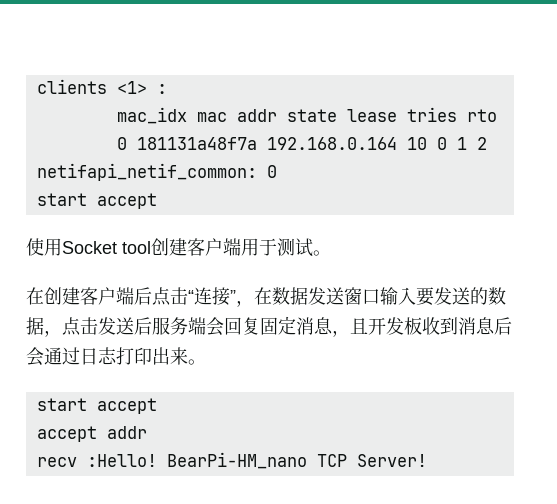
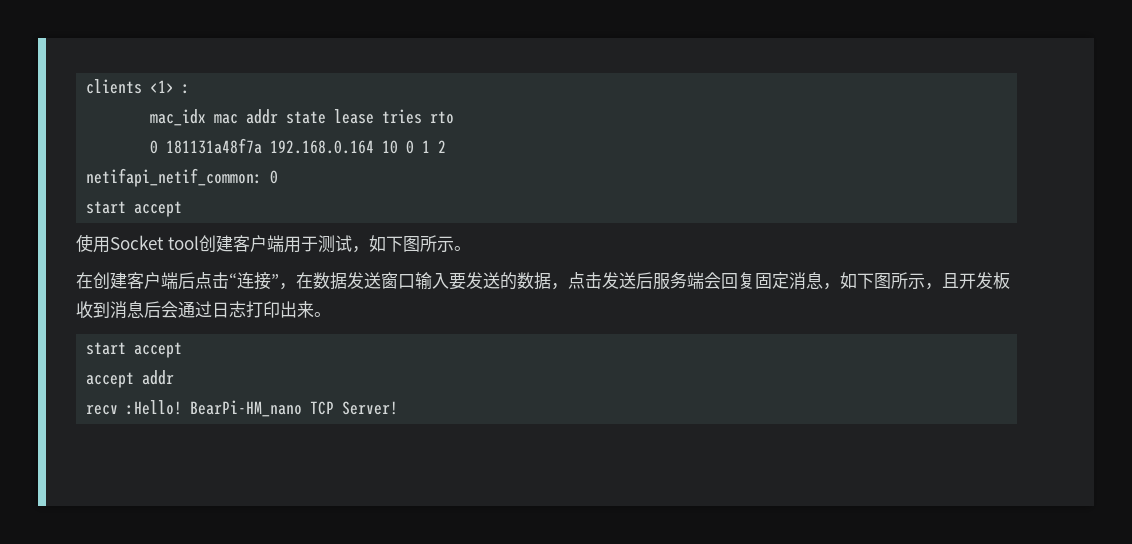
- 使用Socket tool创建客户端用于测试。
+ 使用Socket tool创建客户端用于测试，如下图所示。
- 在创建客户端后点击“连接”，在数据发送窗口输入要发送的数据，点击发送后服务端会回复固定消息，且开发板收到消息后会通过日志打印出来。
+ 在创建客户端后点击“连接”，在数据发送窗口输入要发送的数据，点击发送后服务端会回复固定消息，如下图所示，且开发板收到消息后会通过日志打印出来。

